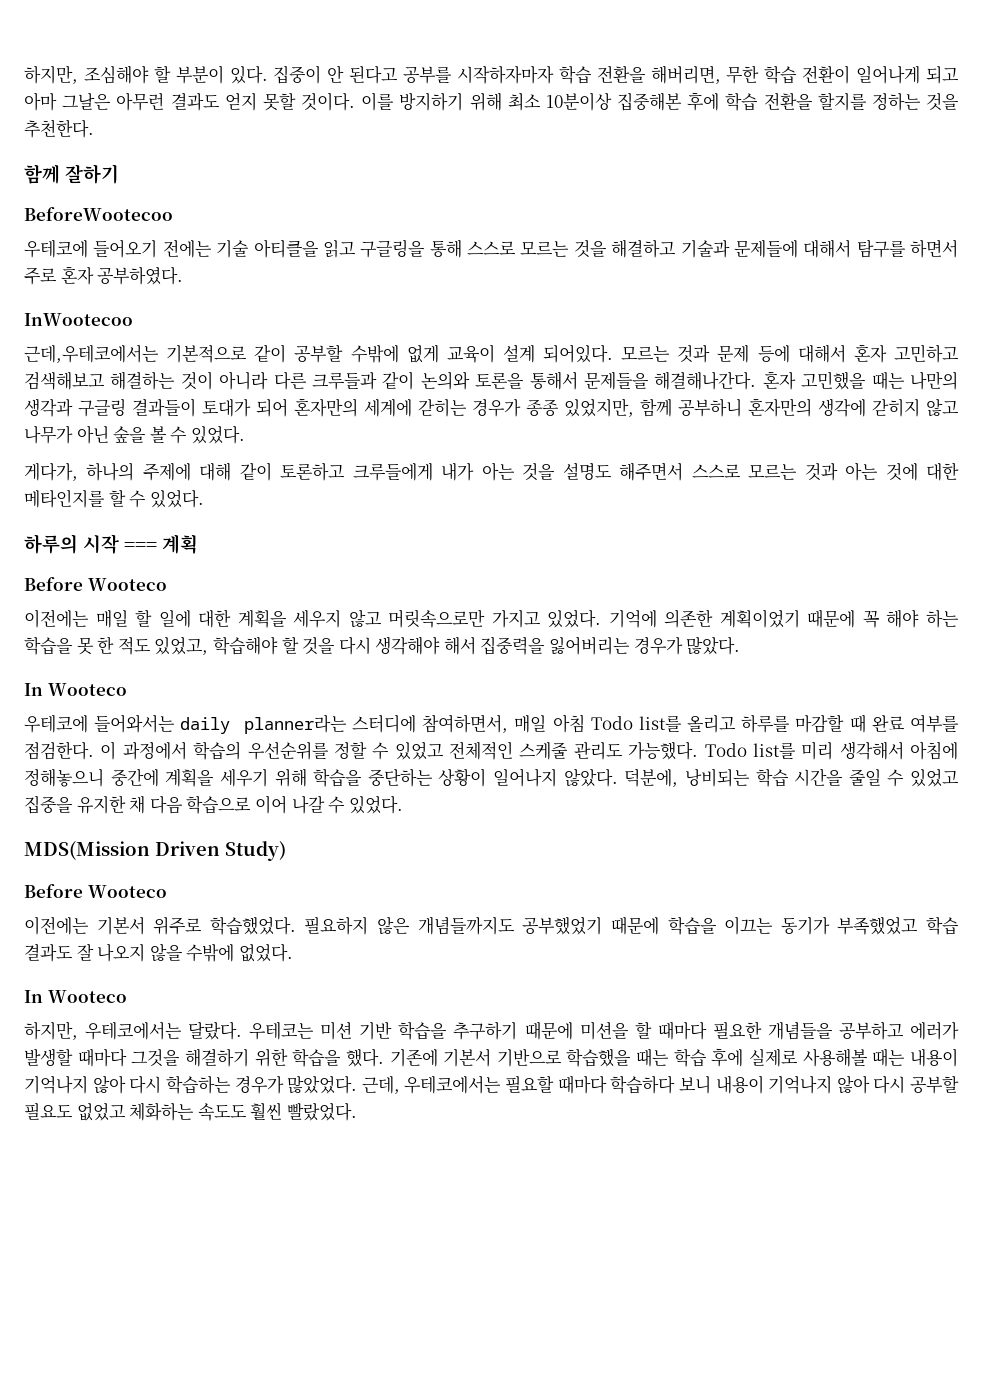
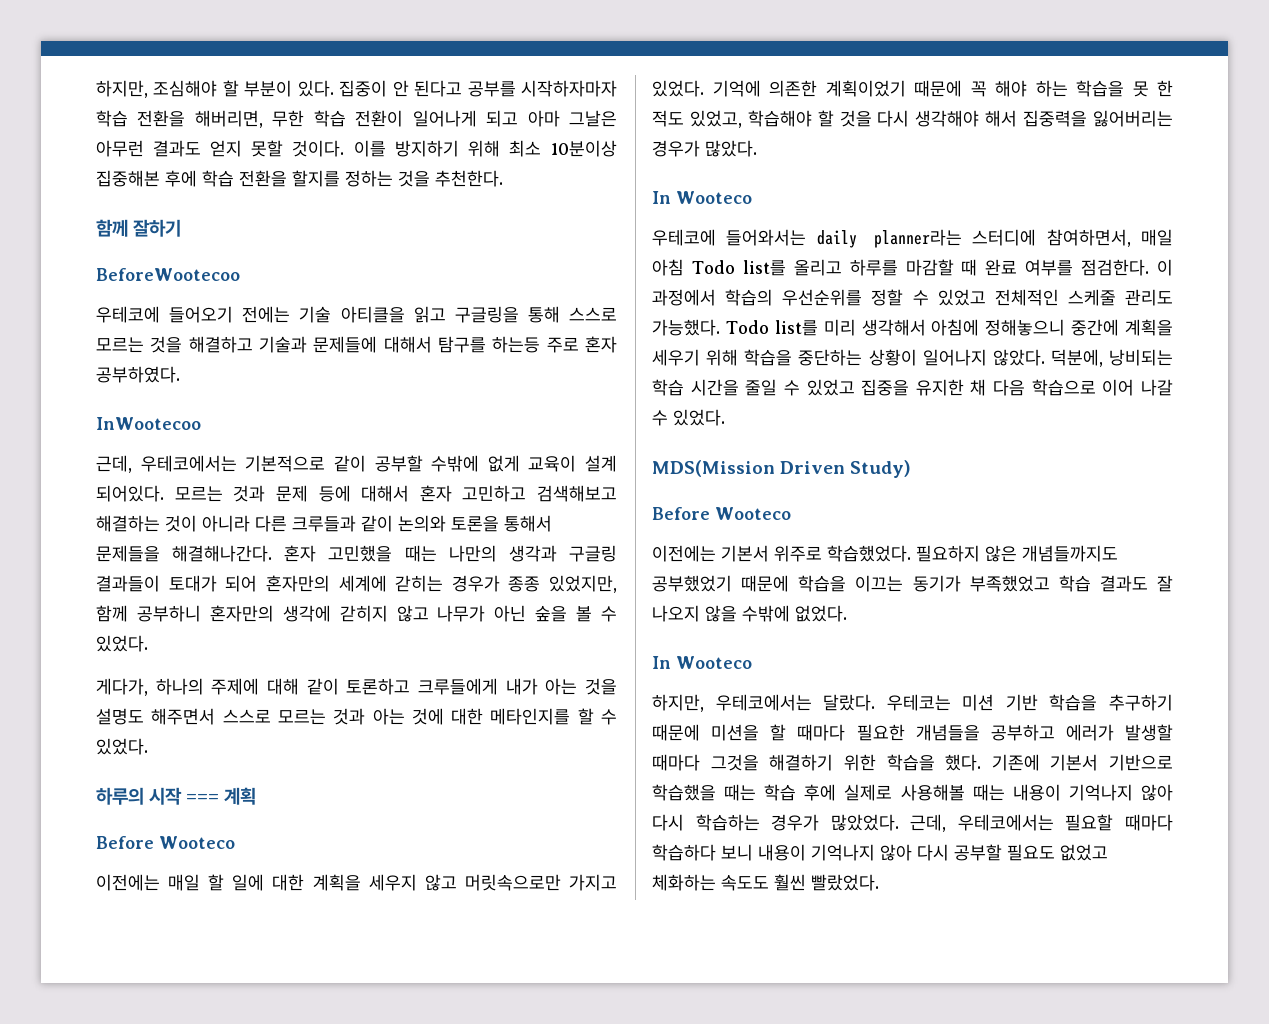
- 우테코에 들어오기 전에는 기술 아티클을 읽고 구글링을 통해 스스로 모르는 것을 해결하고 기술과 문제들에 대해서 탐구를 하면서 주로 혼자 공부하였다.
+ 우테코에 들어오기 전에는 기술 아티클을 읽고 구글링을 통해 스스로 모르는 것을 해결하고 기술과 문제들에 대해서 탐구를 하는등 주로 혼자 공부하였다.
- 근데,우테코에서는 기본적으로 같이 공부할 수밖에 없게 교육이 설계 되어있다.
+ 근데, 우테코에서는 기본적으로 같이 공부할 수밖에 없게 교육이 설계 되어있다.

